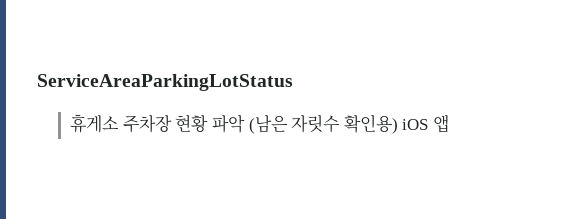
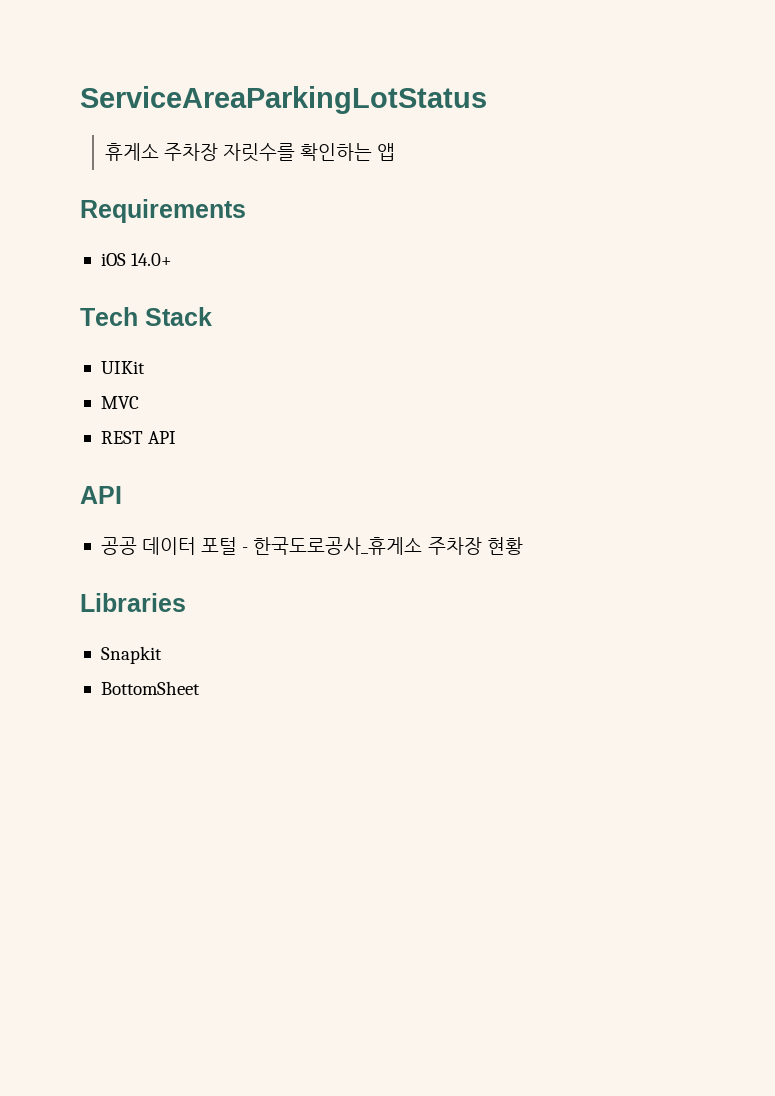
- 휴게소 주차장 현황 파악 (남은 자릿수 확인용) iOS 앱
+ 휴게소 주차장 자릿수를 확인하는 앱
+ Requirements
+ iOS 14.0+
+ Tech Stack
+ UIKit
+ MVC
+ REST API
+ API
+ 공공 데이터 포털 - 한국도로공사_휴게소 주차장 현황
+ Libraries
+ Snapkit
+ BottomSheet

